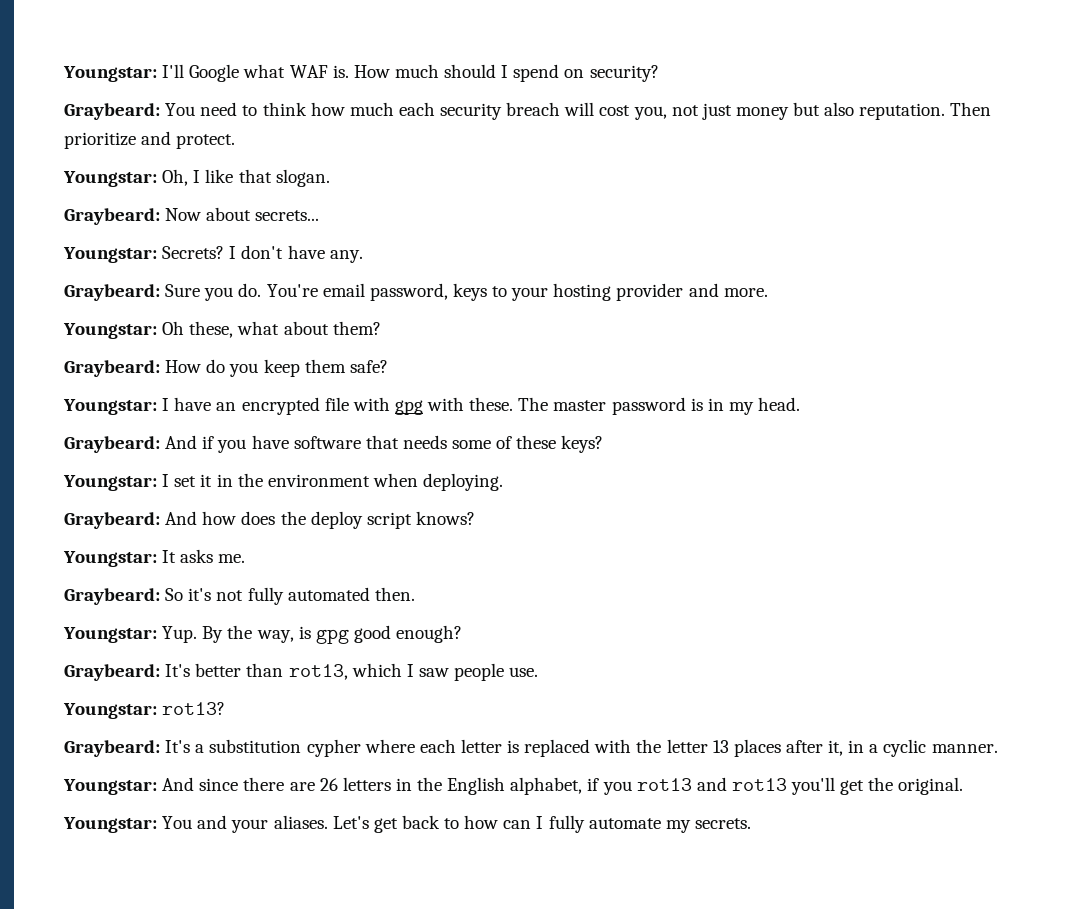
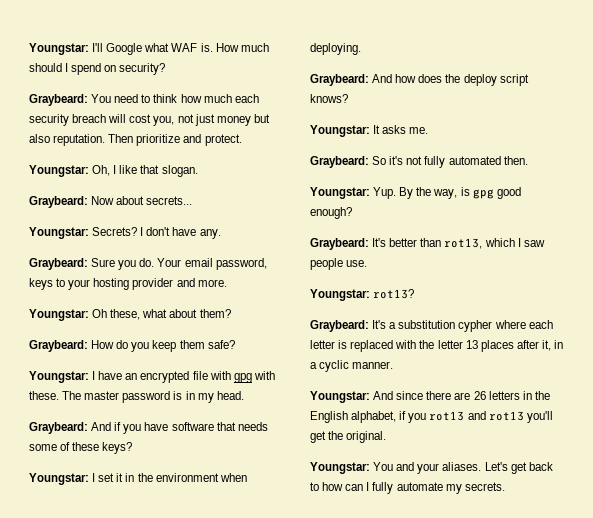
- You're email password, keys to your hosting provider and more.
+ Your email password, keys to your hosting provider and more.

